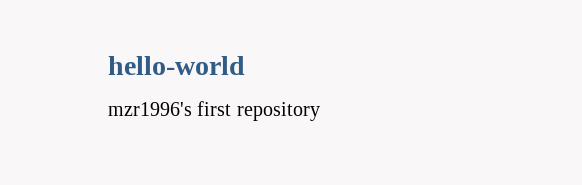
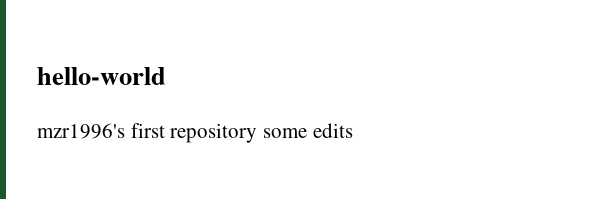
- mzr1996's first repository
+ mzr1996's first repository some edits

